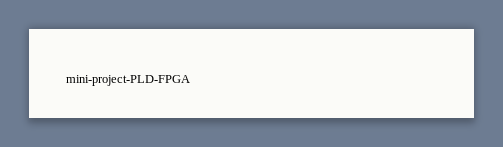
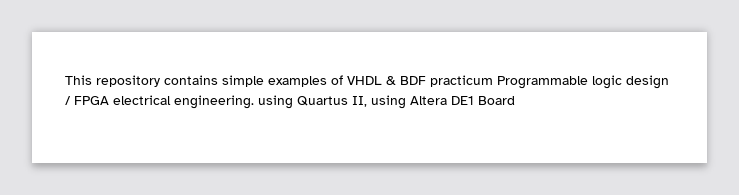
- mini-project-PLD-FPGA
+ This repository contains simple examples of VHDL & BDF practicum Programmable logic design / FPGA electrical engineering. using Quartus II, using Altera DE1 Board

